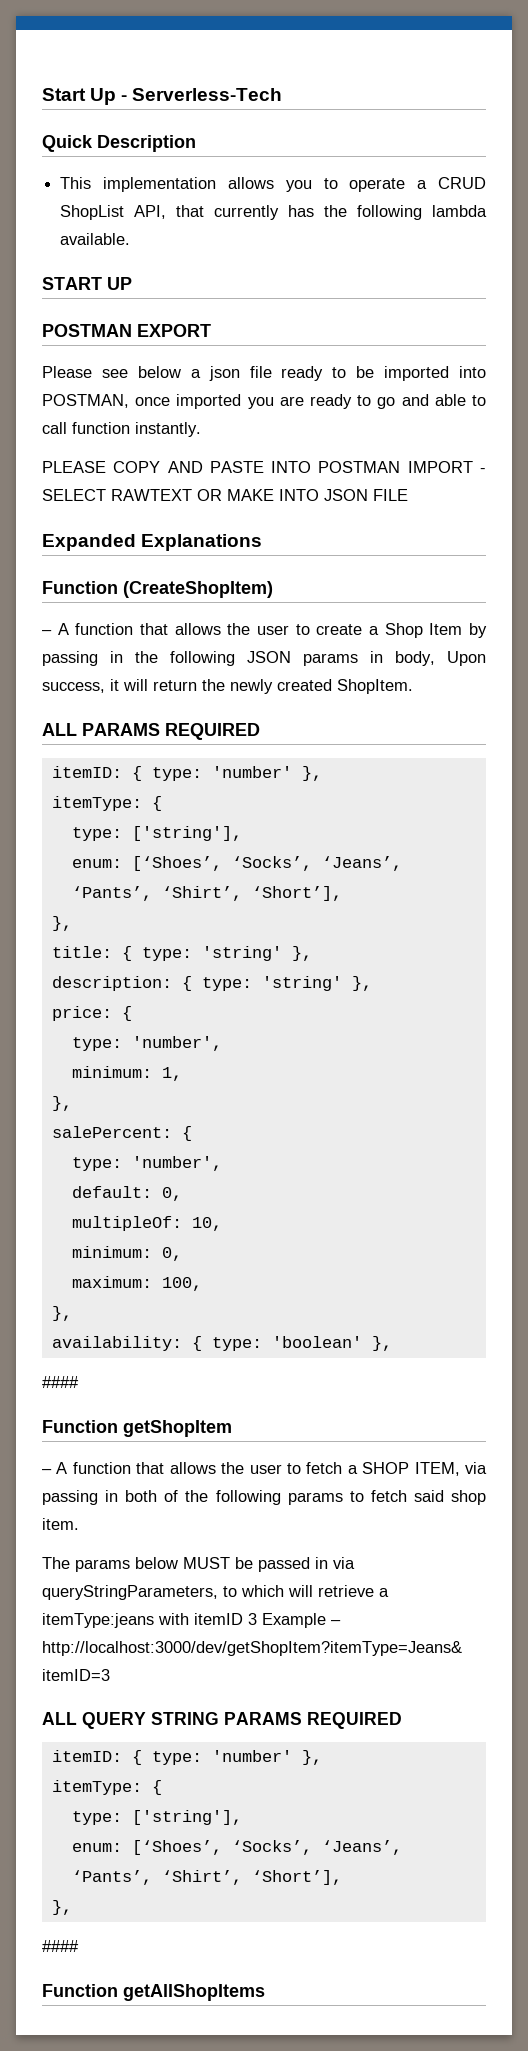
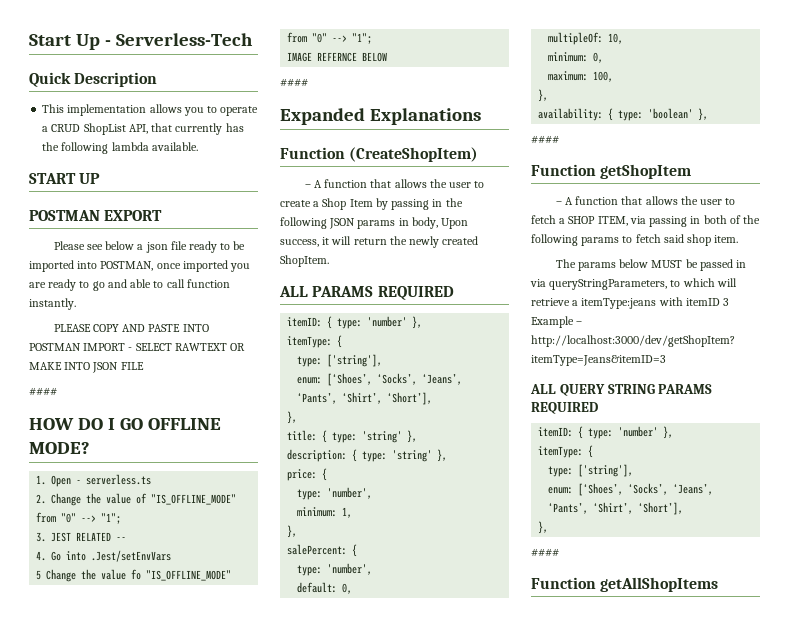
  PLEASE COPY AND PASTE INTO POSTMAN IMPORT - SELECT RAWTEXT OR MAKE INTO JSON FILE
+ ####
+ HOW DO I GO OFFLINE MODE?
+ 1. Open - serverless.ts
+ 2. Change the value of "IS_OFFLINE_MODE" from "0" --> "1";
+ 3. JEST RELATED --
+ 4. Go into .Jest/setEnvVars
+ 5 Change the value fo "IS_OFFLINE_MODE" from "0" --> "1";
+ IMAGE REFERNCE BELOW
+ ####

